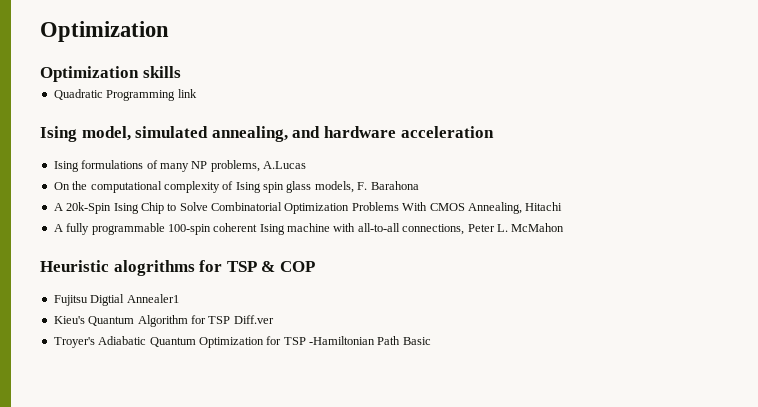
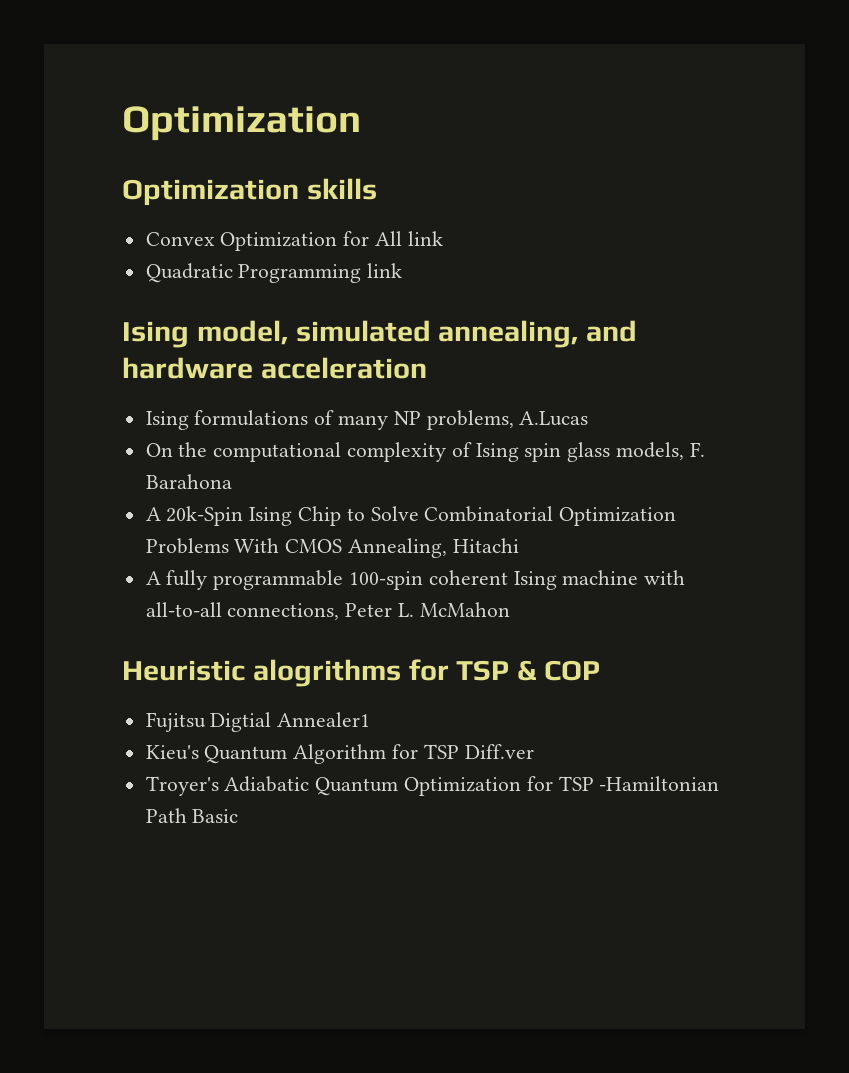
+ Convex Optimization for All link

